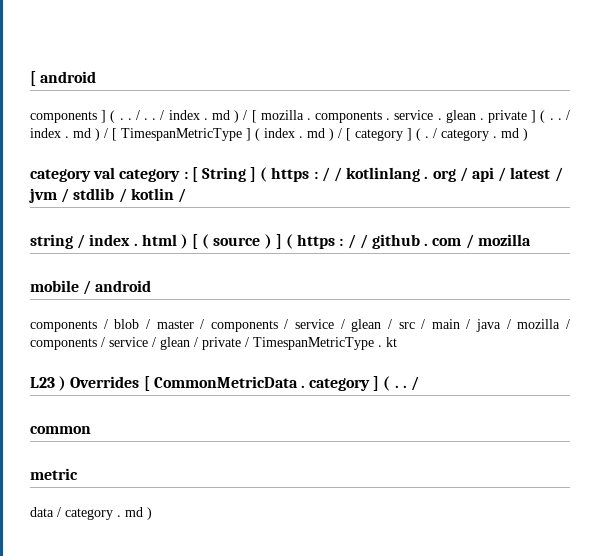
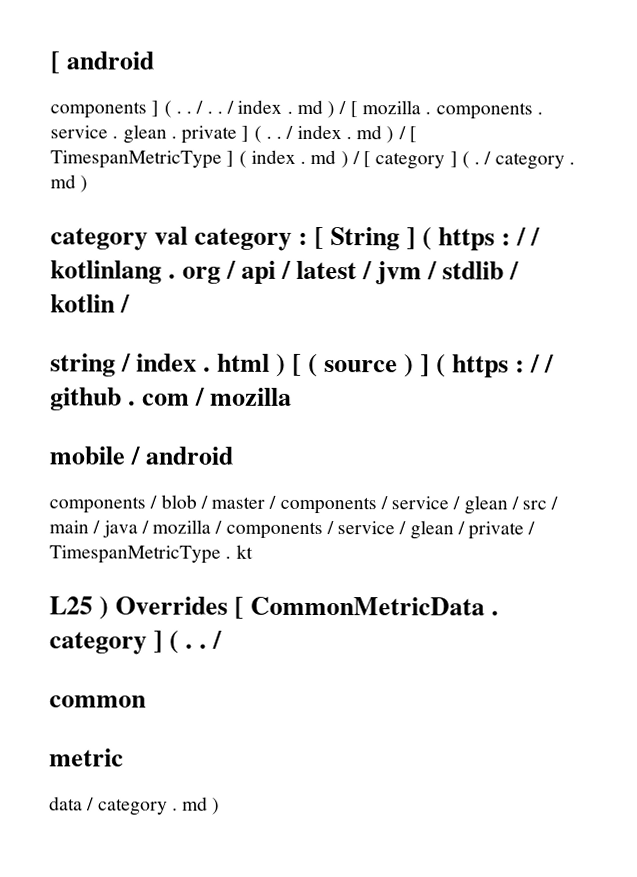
- L23 ) Overrides [ CommonMetricData . category ] ( . .
+ L25 ) Overrides [ CommonMetricData . category ] ( . .

